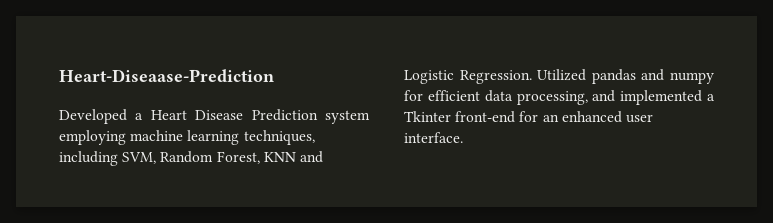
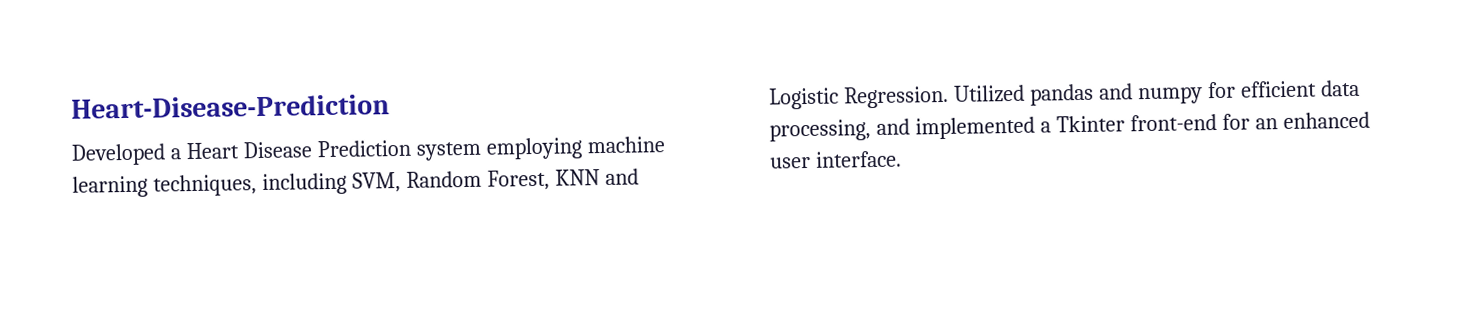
- Heart-Diseaase-Prediction
+ Heart-Disease-Prediction

